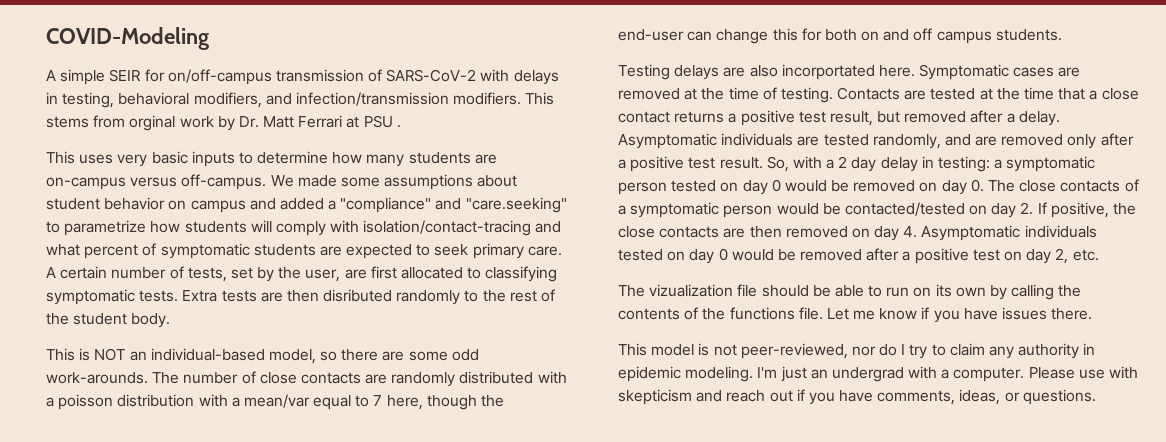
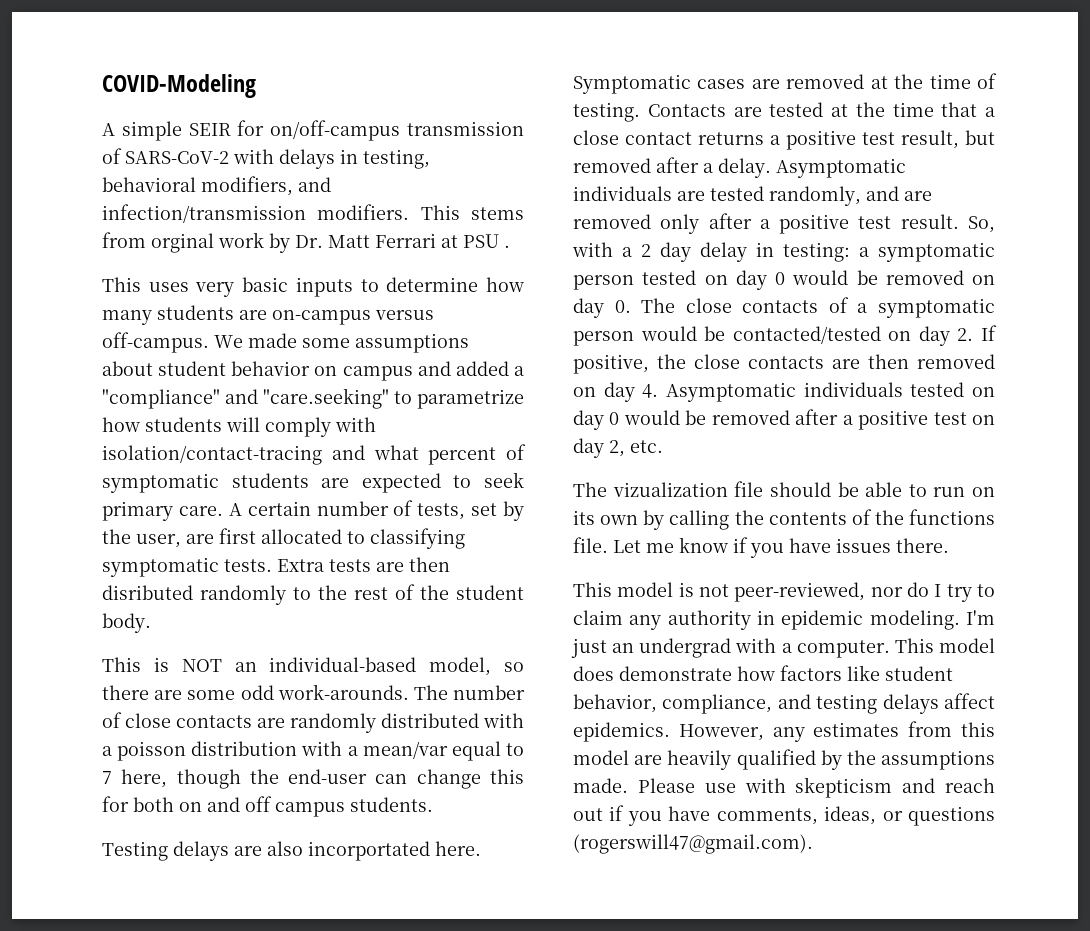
+ This model does demonstrate how factors like student behavior, compliance, and testing delays affect epidemics. However, any estimates from this model are heavily qualified by the assumptions made.
- Please use with skepticism and reach out if you have comments, ideas, or questions.
+ Please use with skepticism and reach out if you have comments, ideas, or questions (rogerswill47@gmail.com).

